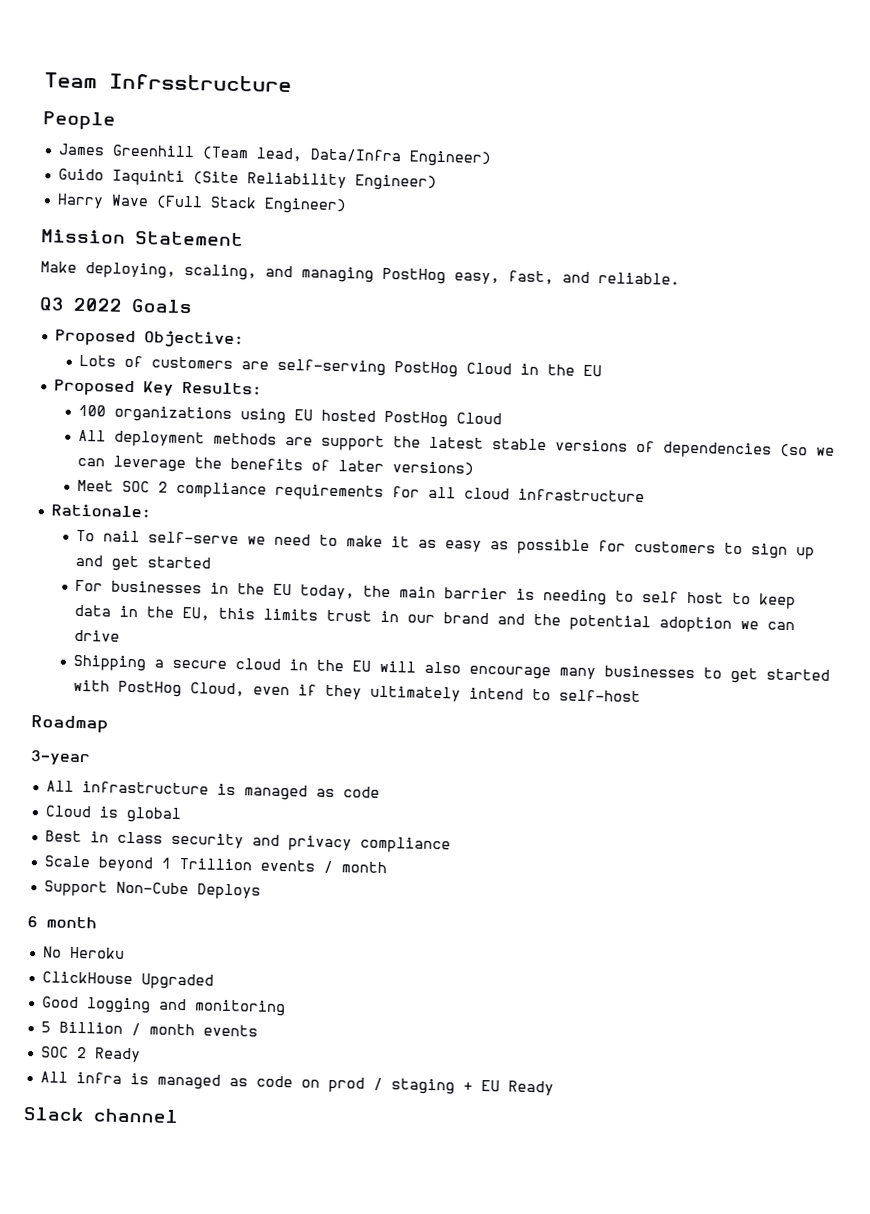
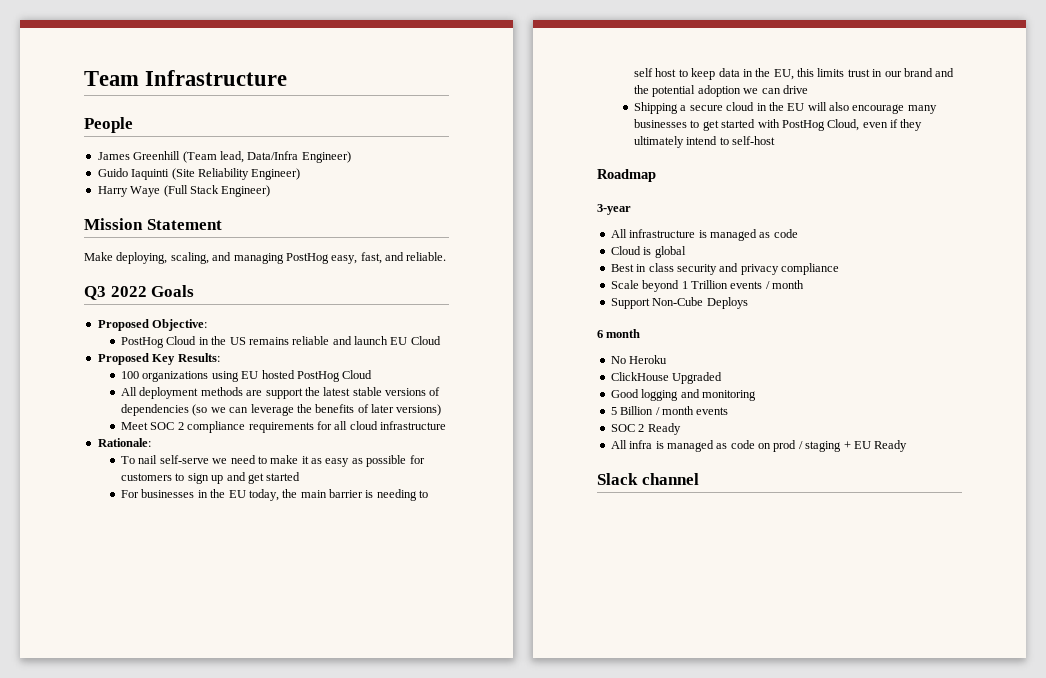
- Team Infrsstructure
+ Team Infrastructure
- Harry Wave (Full Stack Engineer)
+ Harry Waye (Full Stack Engineer)
- Lots of customers are self-serving PostHog Cloud in the EU
+ PostHog Cloud in the US remains reliable and launch EU Cloud

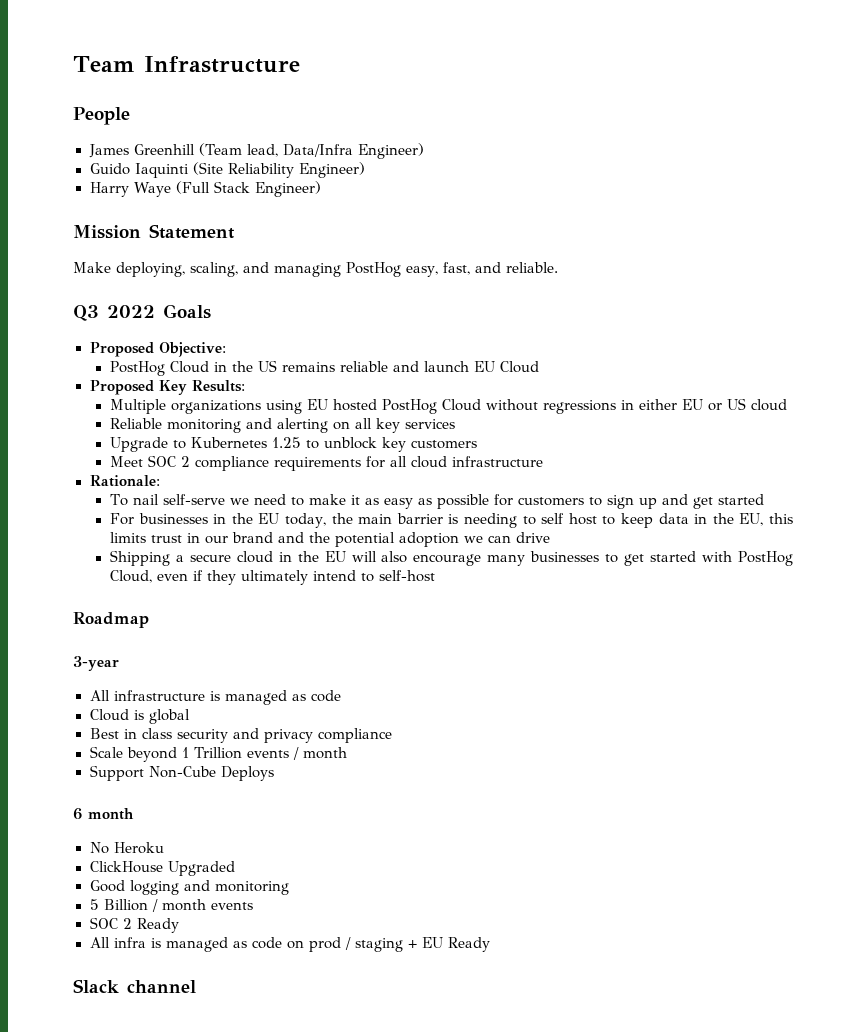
- 100 organizations using EU hosted PostHog Cloud
- All deployment methods are support the latest stable versions of dependencies (so we can leverage the benefits of later versions)
+ Multiple organizations using EU hosted PostHog Cloud without regressions in either EU or US cloud
+ Reliable monitoring and alerting on all key services
+ Upgrade to Kubernetes 1.25 to unblock key customers

